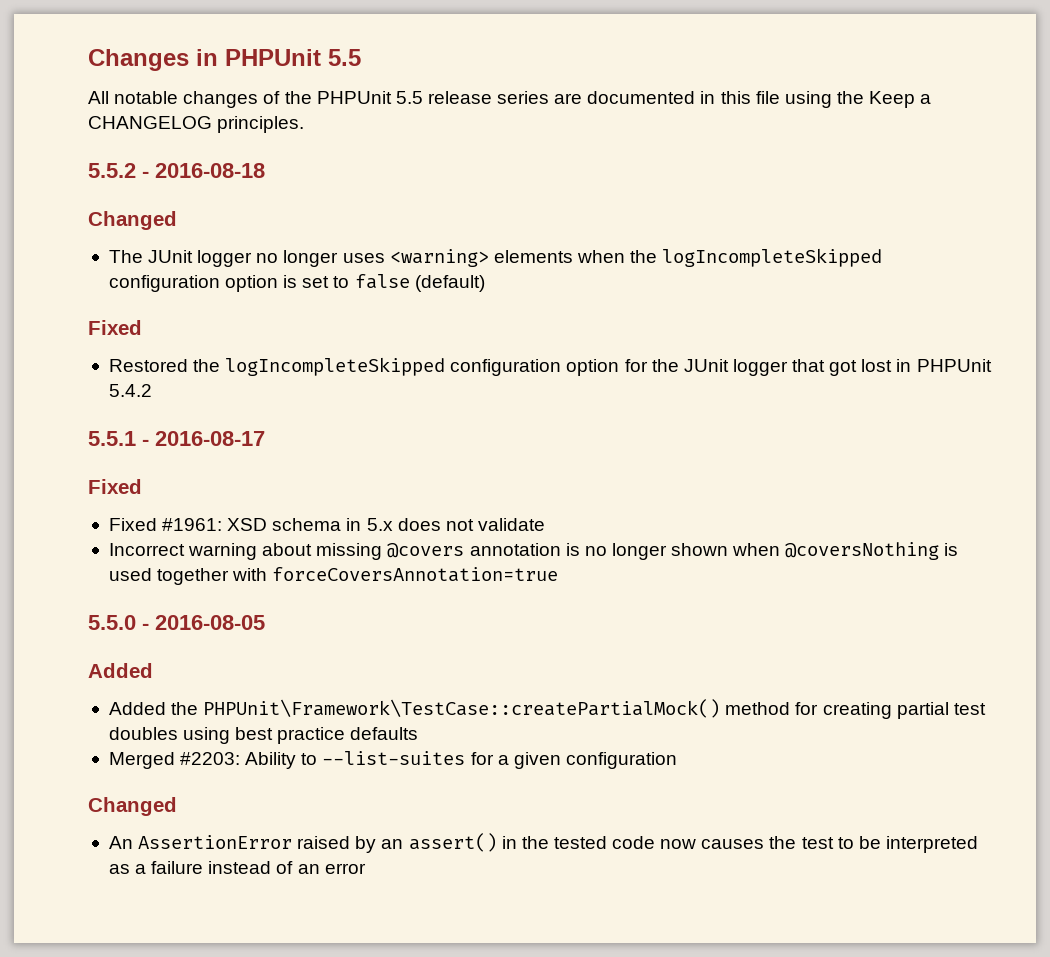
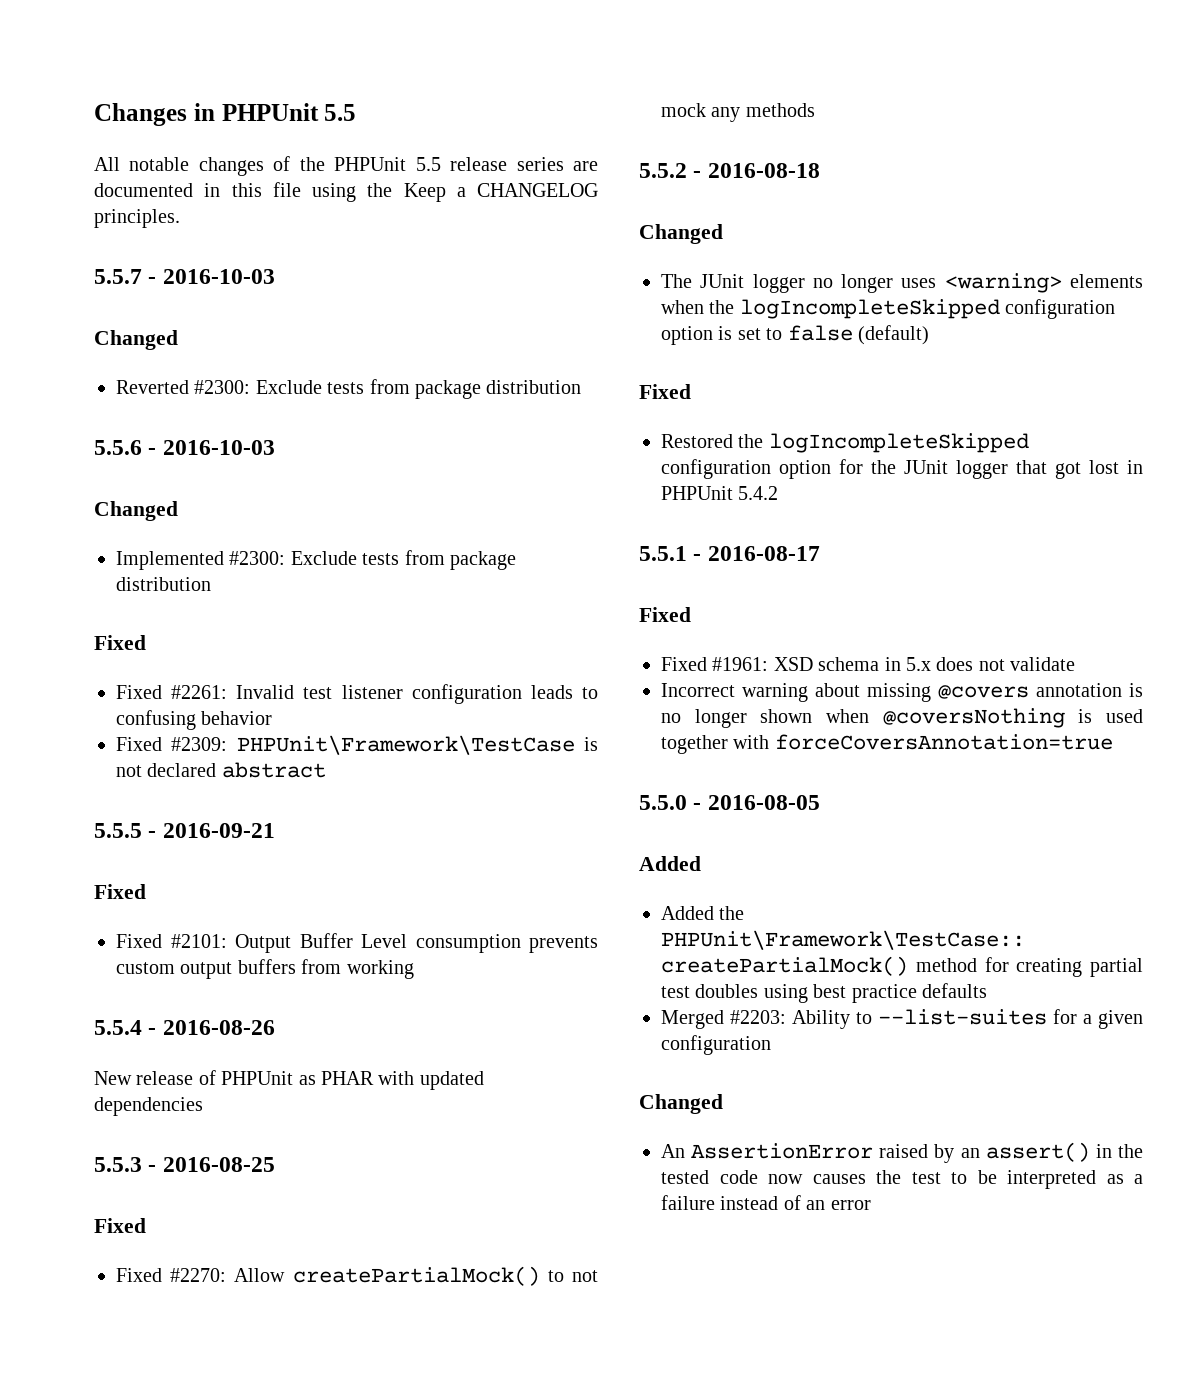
+ 5.5.7 - 2016-10-03
+ Changed
+ Reverted #2300: Exclude tests from package distribution
+ 5.5.6 - 2016-10-03
+ Changed
+ Implemented #2300: Exclude tests from package distribution
+ Fixed
+ Fixed #2261: Invalid test listener configuration leads to confusing behavior
+ Fixed #2309: PHPUnit\Framework\TestCase is not declared abstract
+ 5.5.5 - 2016-09-21
+ Fixed
+ Fixed #2101: Output Buffer Level consumption prevents custom output buffers from working
+ 5.5.4 - 2016-08-26
+ New release of PHPUnit as PHAR with updated dependencies
+ 5.5.3 - 2016-08-25
+ Fixed
+ Fixed #2270: Allow createPartialMock() to not mock any methods

